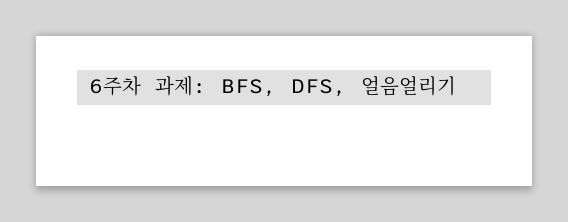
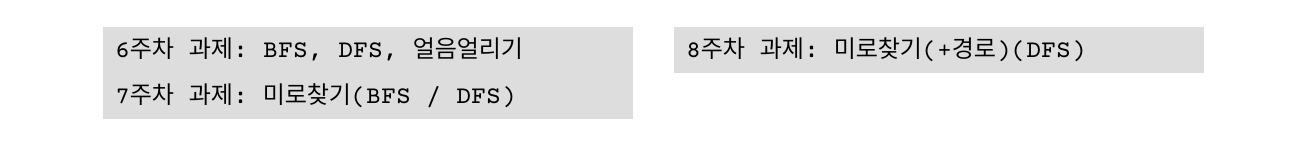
+ 7주차 과제: 미로찾기(BFS / DFS)
+ 8주차 과제: 미로찾기(+경로)(DFS)

